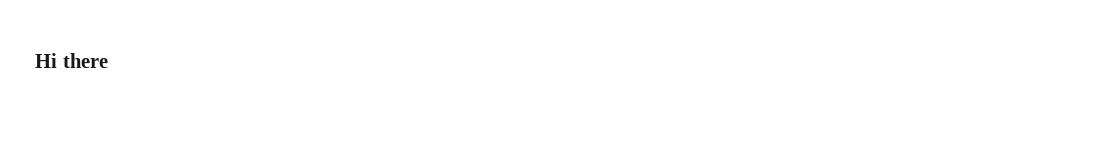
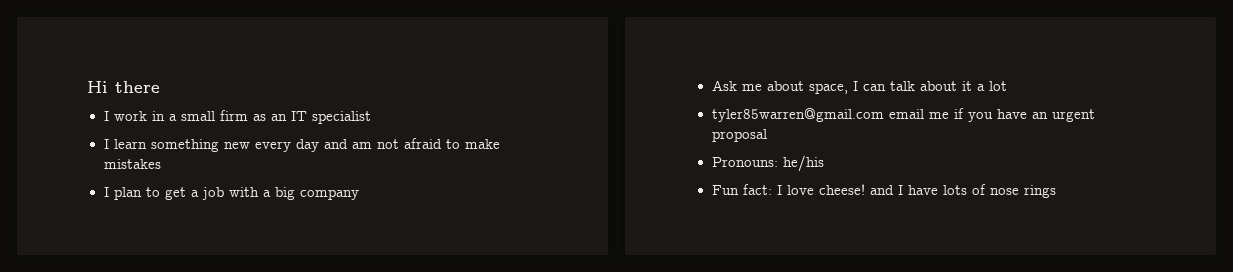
+ I work in a small firm as an IT specialist
+ I learn something new every day and am not afraid to make mistakes
+ I plan to get a job with a big company
+ Ask me about space, I can talk about it a lot
+ tyler85warren@gmail.com email me if you have an urgent proposal
+ Pronouns: he/his
+ Fun fact: I love cheese! and I have lots of nose rings

